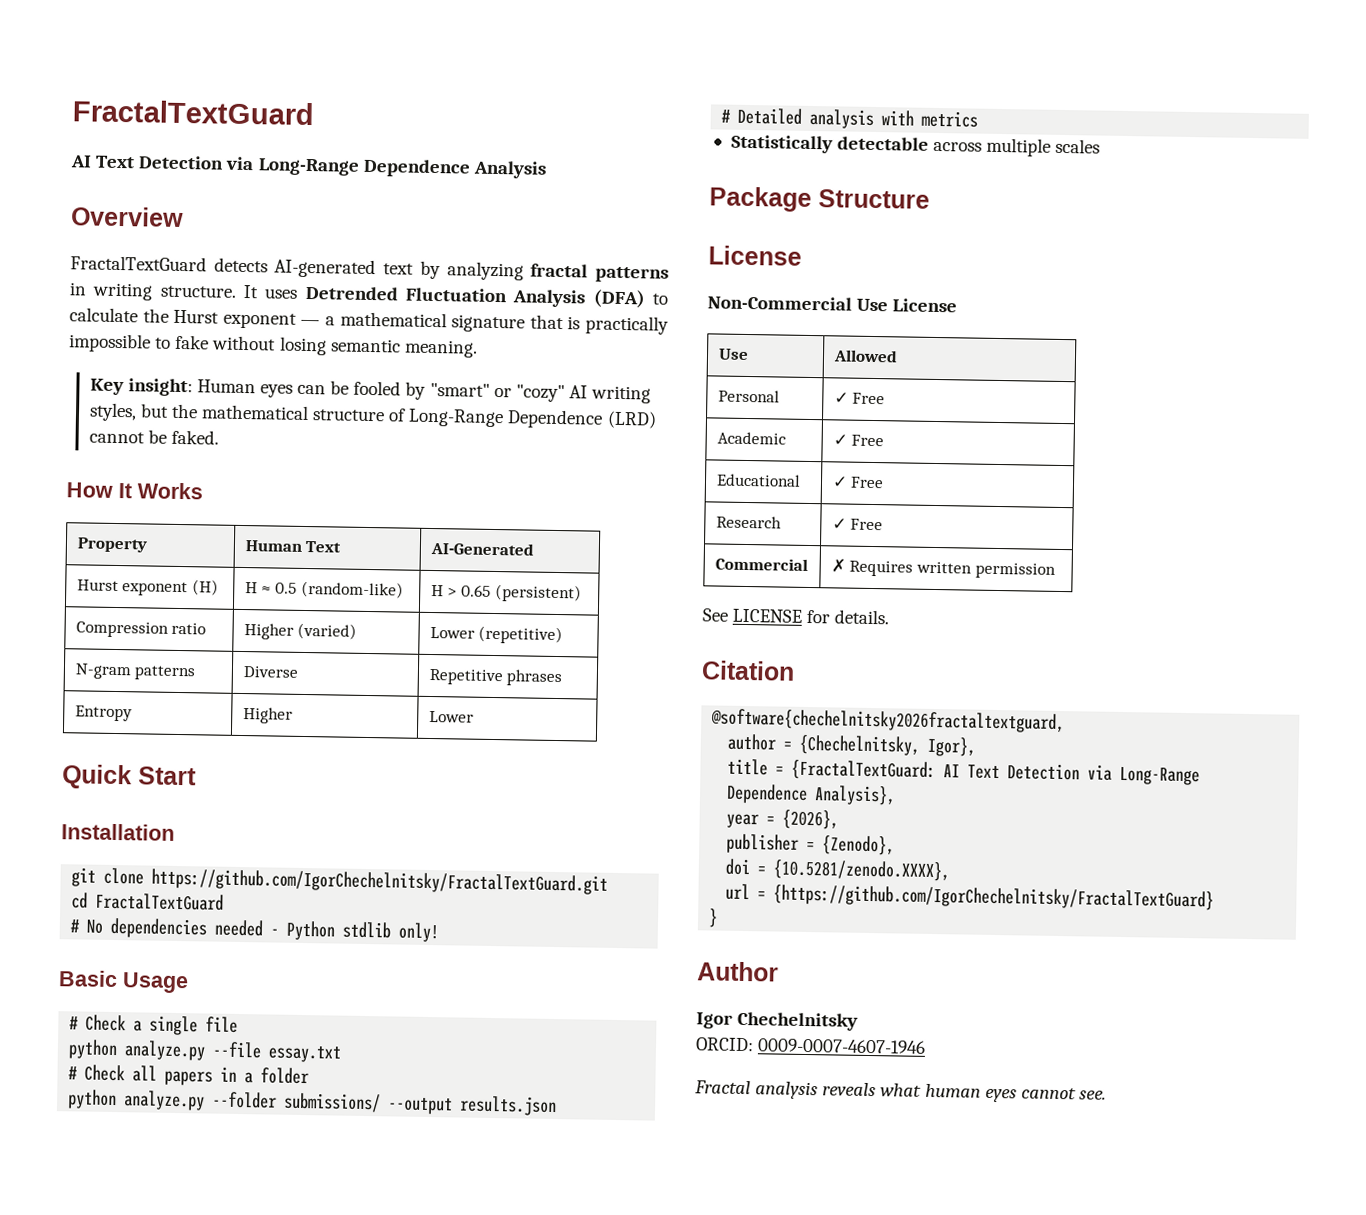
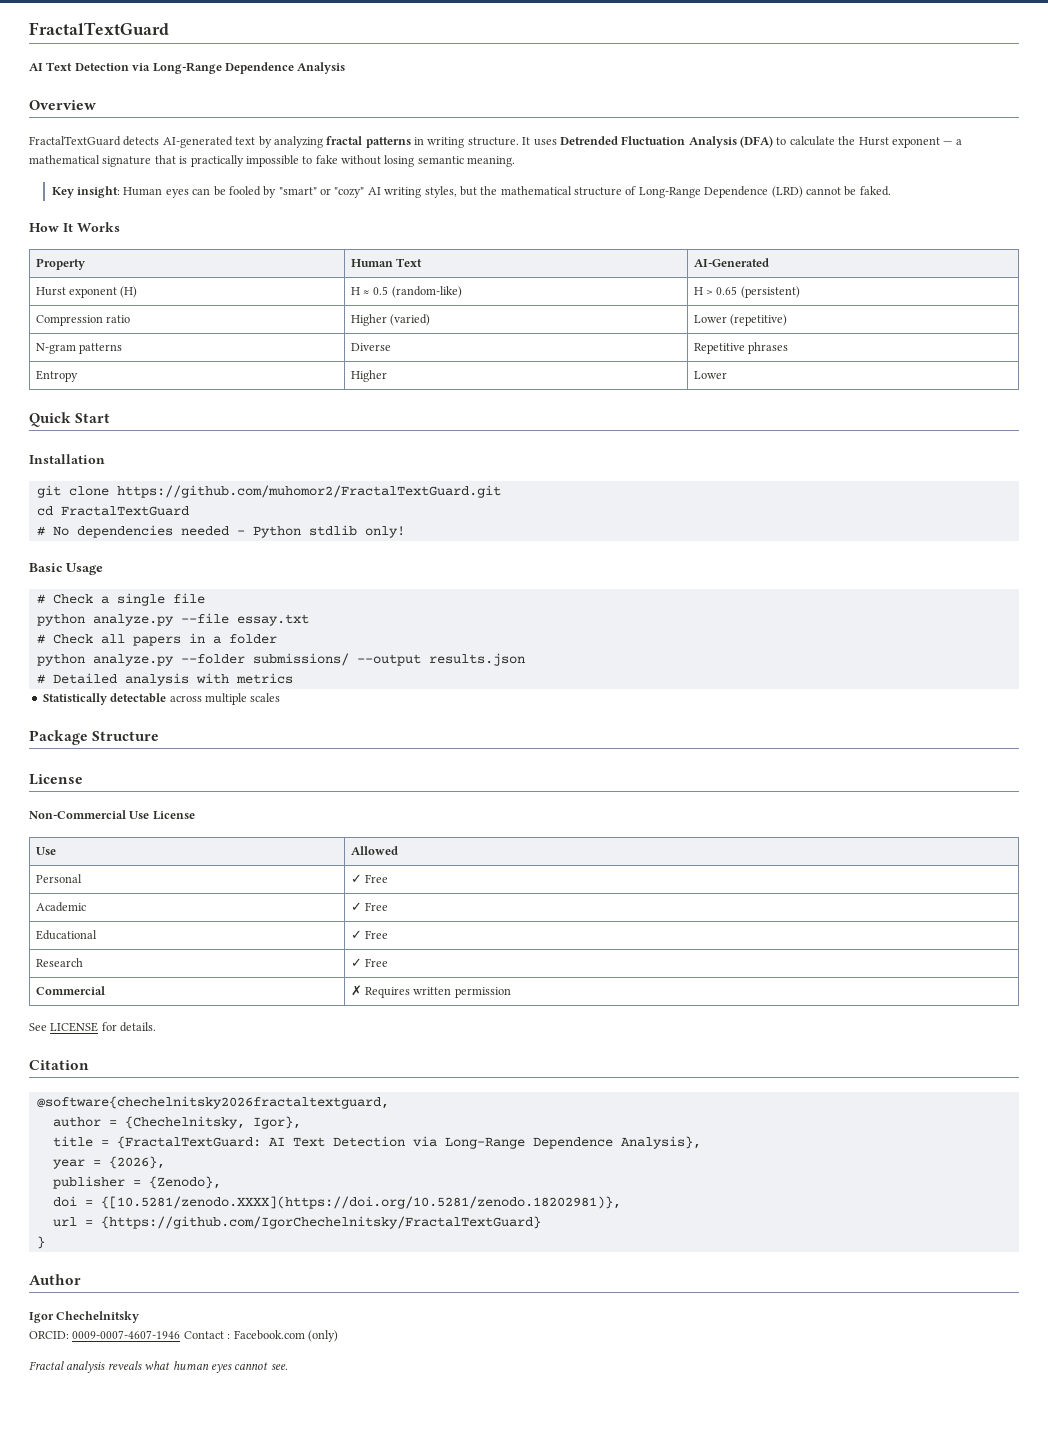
- git clone https://github.com/IgorChechelnitsky/FractalTextGuard.git
+ git clone https://github.com/muhomor2/FractalTextGuard.git
- doi = {10.5281/zenodo.XXXX},
+ doi = {[10.5281/zenodo.XXXX](https://doi.org/10.5281/zenodo.18202981)},
- ORCID: 0009-0007-4607-1946
+ ORCID: 0009-0007-4607-1946 Contact : Facebook.com (only)

